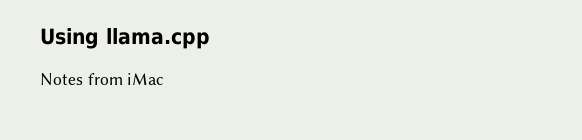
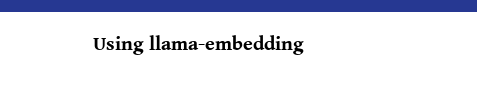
- Using llama.cpp
- Notes from iMac
+ Using llama-embedding

